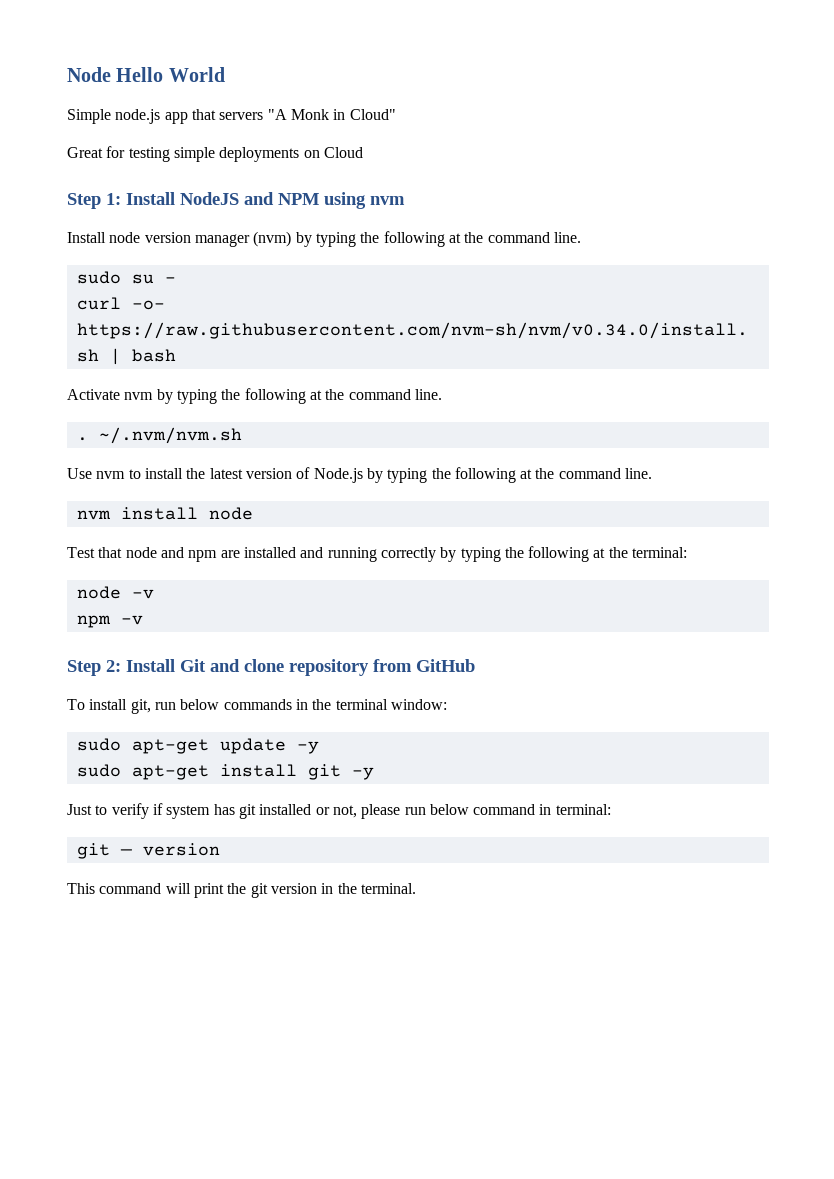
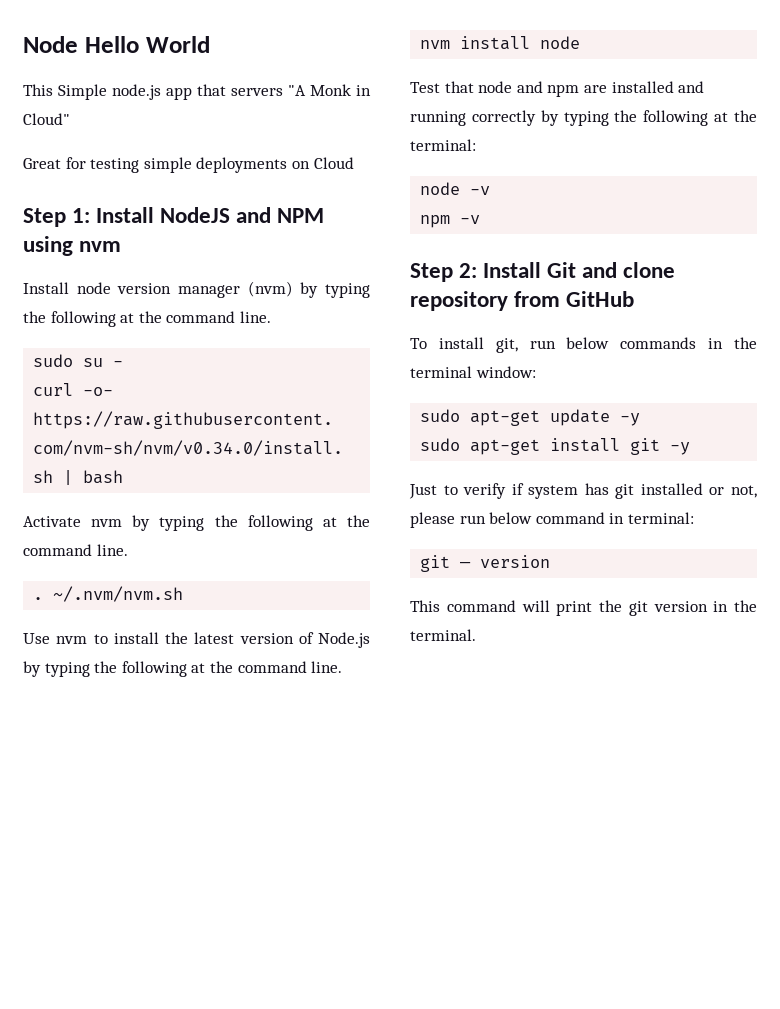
- Simple node.js app that servers "A Monk in Cloud"
+ This Simple node.js app that servers "A Monk in Cloud"

